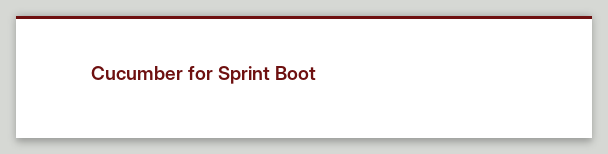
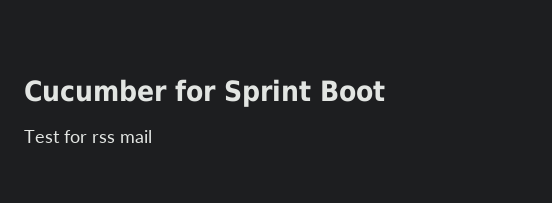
+ Test for rss mail

